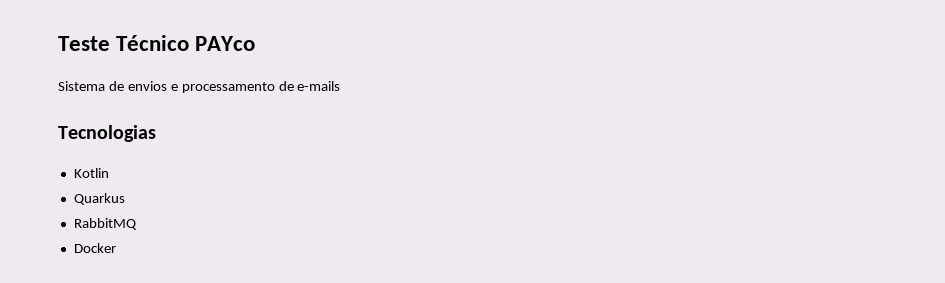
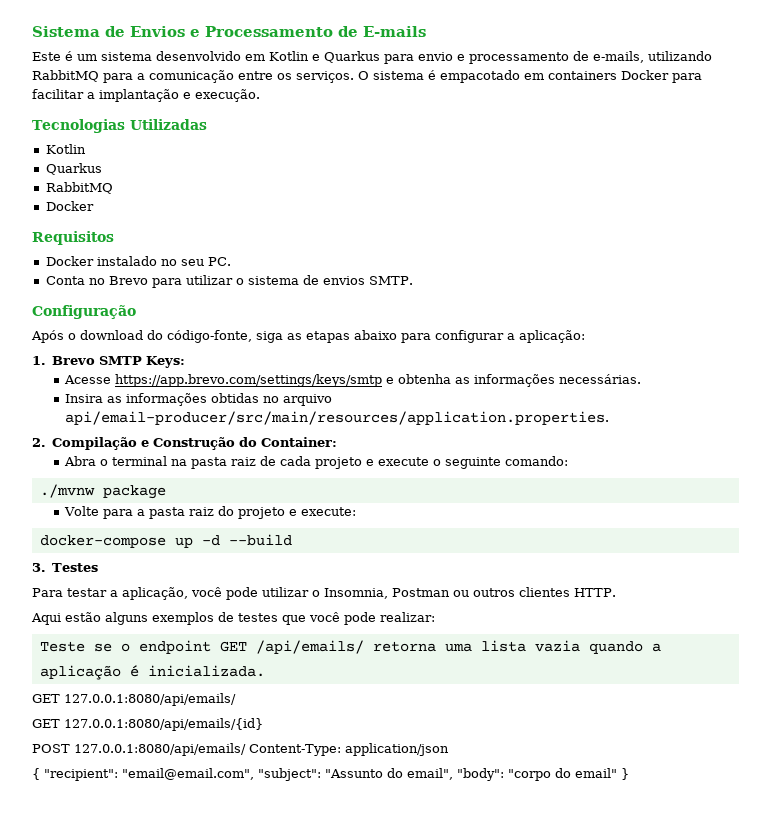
- Teste Técnico PAYco
- Sistema de envios e processamento de e-mails
+ Sistema de Envios e Processamento de E-mails
+ Este é um sistema desenvolvido em Kotlin e Quarkus para envio e processamento de e-mails, utilizando RabbitMQ para a comunicação entre os serviços. O sistema é empacotado em containers Docker para facilitar a implantação e execução.
- Tecnologias
+ Tecnologias Utilizadas
+ Requisitos
+ Docker instalado no seu PC.
+ Conta no Brevo para utilizar o sistema de envios SMTP.
+ Configuração
+ Após o download do código-fonte, siga as etapas abaixo para configurar a aplicação:
+ 1. Brevo SMTP Keys:
+ Acesse https://app.brevo.com/settings/keys/smtp e obtenha as informações necessárias.
+ Insira as informações obtidas no arquivo api/email-producer/src/main/resources/application.properties.
+ 2. Compilação e Construção do Container:
+ Abra o terminal na pasta raiz de cada projeto e execute o seguinte comando:
+ ./mvnw package
+ Volte para a pasta raiz do projeto e execute:
+ docker-compose up -d --build
+ 3. Testes
+ Para testar a aplicação, você pode utilizar o Insomnia, Postman ou outros clientes HTTP.
+ Aqui estão alguns exemplos de testes que você pode realizar:
+ Teste se o endpoint GET /api/emails/ retorna uma lista vazia quando a aplicação é inicializada.
+ GET 127.0.0.1:8080/api/emails/
+ GET 127.0.0.1:8080/api/emails/{id}
+ POST 127.0.0.1:8080/api/emails/ Content-Type: application/json
+ { "recipient": "email@email.com", "subject": "Assunto do email", "body": "corpo do email" }

